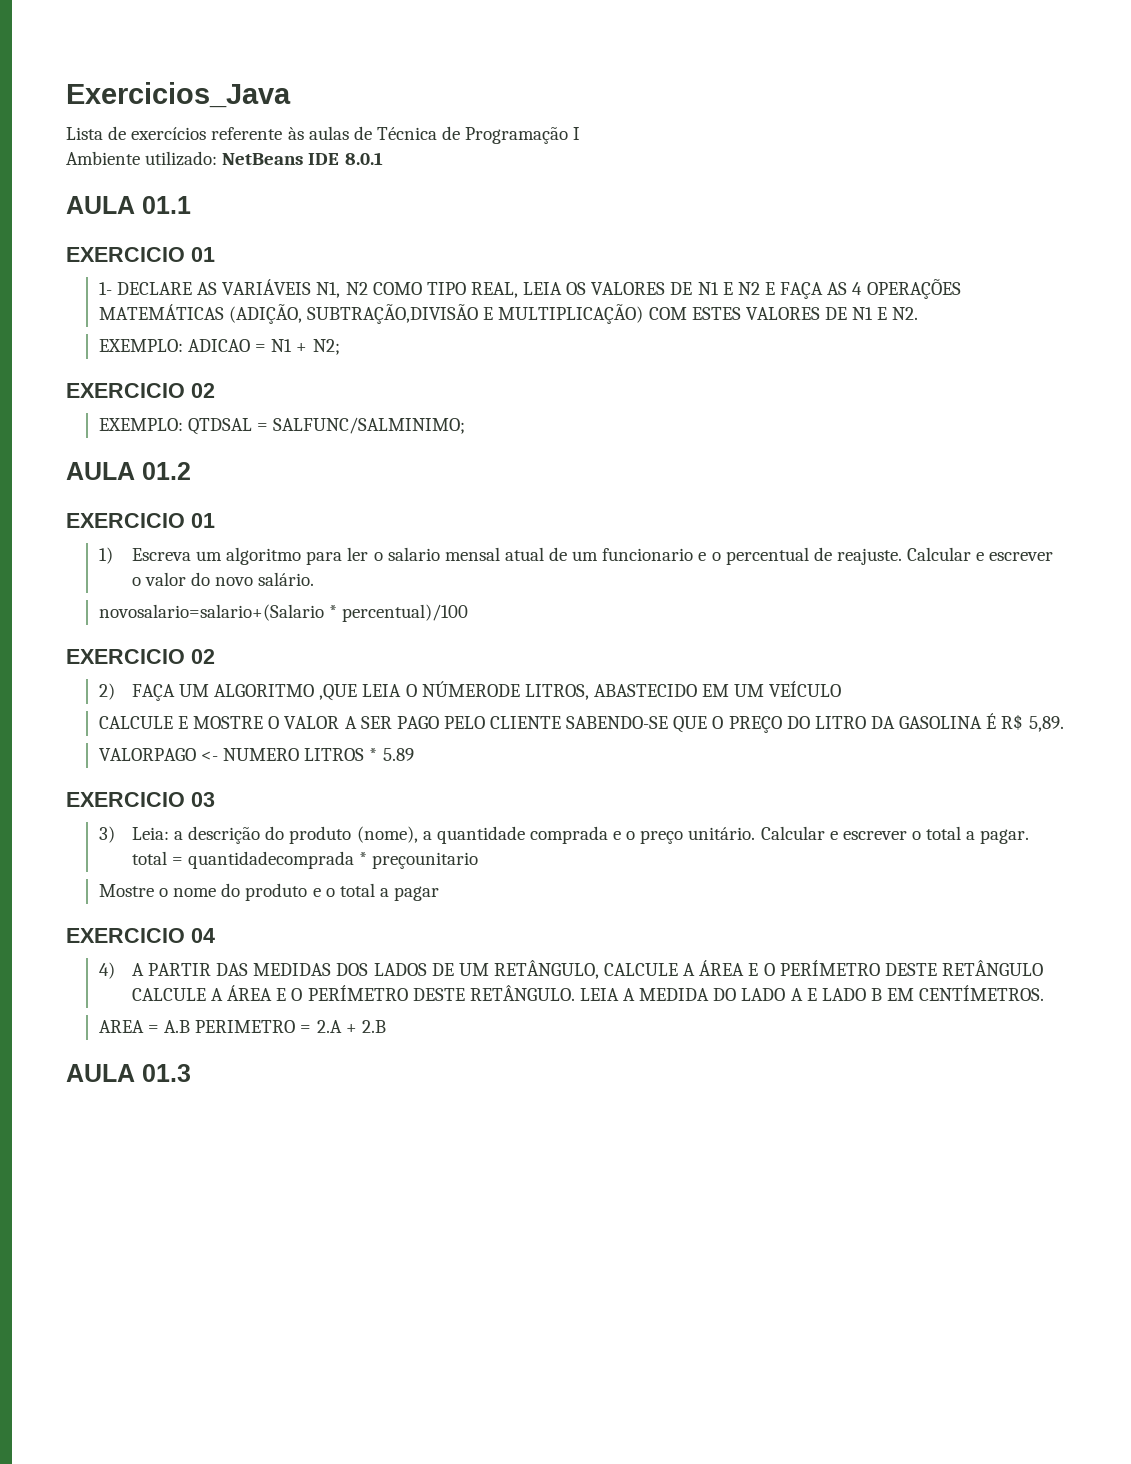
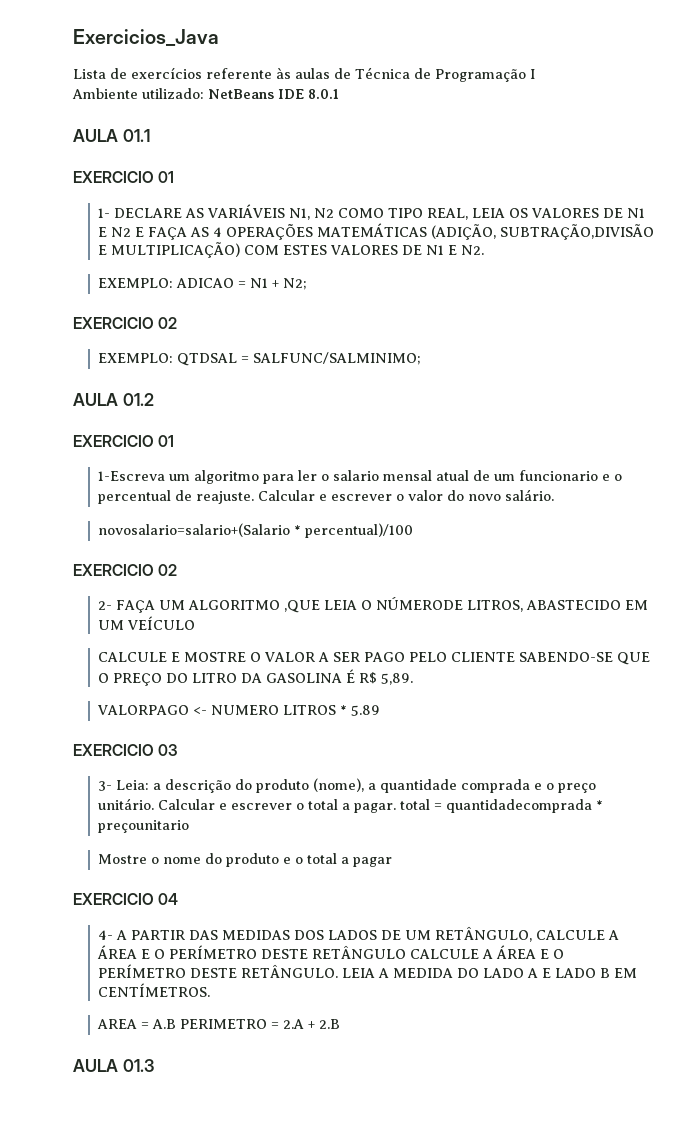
- 1) Escreva um algoritmo para ler o salario mensal atual de um funcionario e o percentual de reajuste.
+ 1-Escreva um algoritmo para ler o salario mensal atual de um funcionario e o percentual de reajuste.
- 2) FAÇA UM ALGORITMO ,QUE LEIA O NÚMERODE LITROS, ABASTECIDO EM UM VEÍCULO
+ 2- FAÇA UM ALGORITMO ,QUE LEIA O NÚMERODE LITROS, ABASTECIDO EM UM VEÍCULO
- 3) Leia: a descrição do produto (nome), a quantidade comprada e o preço unitário.
+ 3- Leia: a descrição do produto (nome), a quantidade comprada e o preço unitário.
- 4) A PARTIR DAS MEDIDAS DOS LADOS DE UM RETÂNGULO, CALCULE A ÁREA E O PERÍMETRO DESTE RETÂNGULO CALCULE A ÁREA E O PERÍMETRO DESTE RETÂNGULO.
+ 4- A PARTIR DAS MEDIDAS DOS LADOS DE UM RETÂNGULO, CALCULE A ÁREA E O PERÍMETRO DESTE RETÂNGULO CALCULE A ÁREA E O PERÍMETRO DESTE RETÂNGULO.

